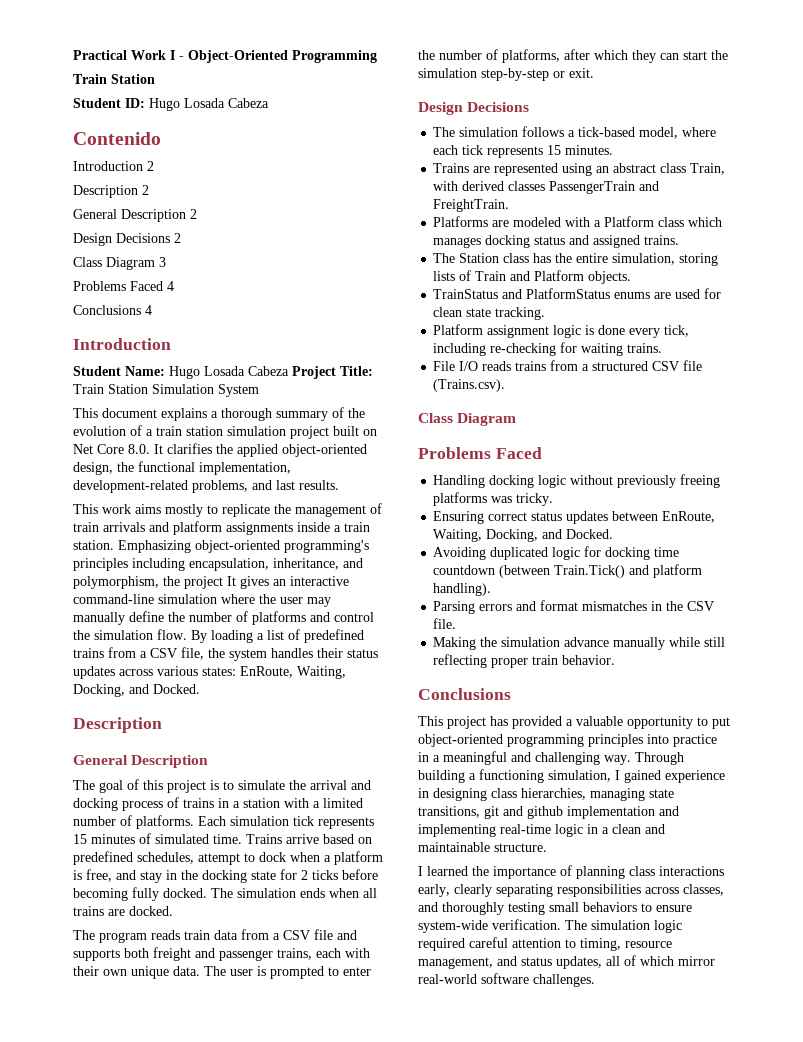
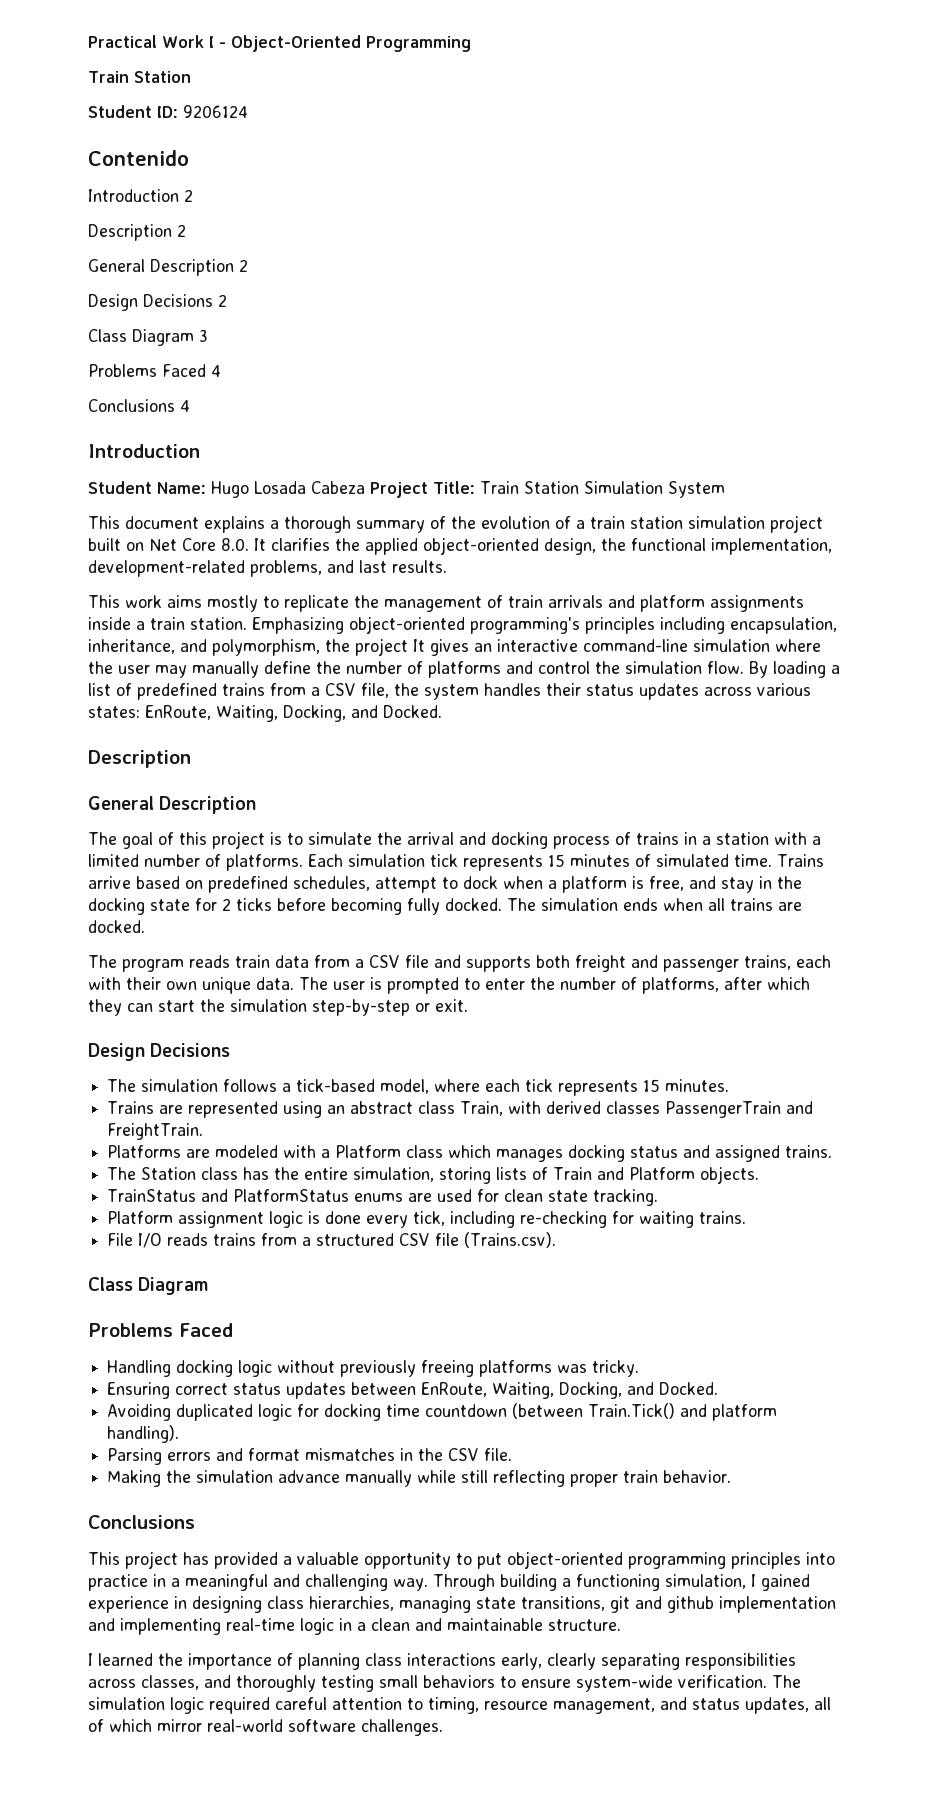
- Student ID: Hugo Losada Cabeza
+ Student ID: 9206124

